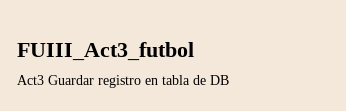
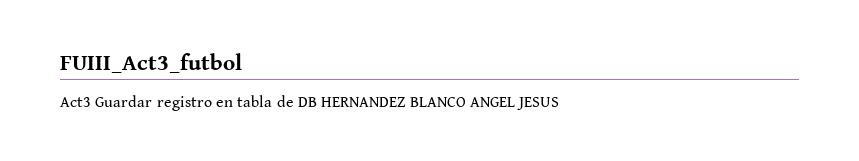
- Act3 Guardar registro en tabla de DB
+ Act3 Guardar registro en tabla de DB HERNANDEZ BLANCO ANGEL JESUS

